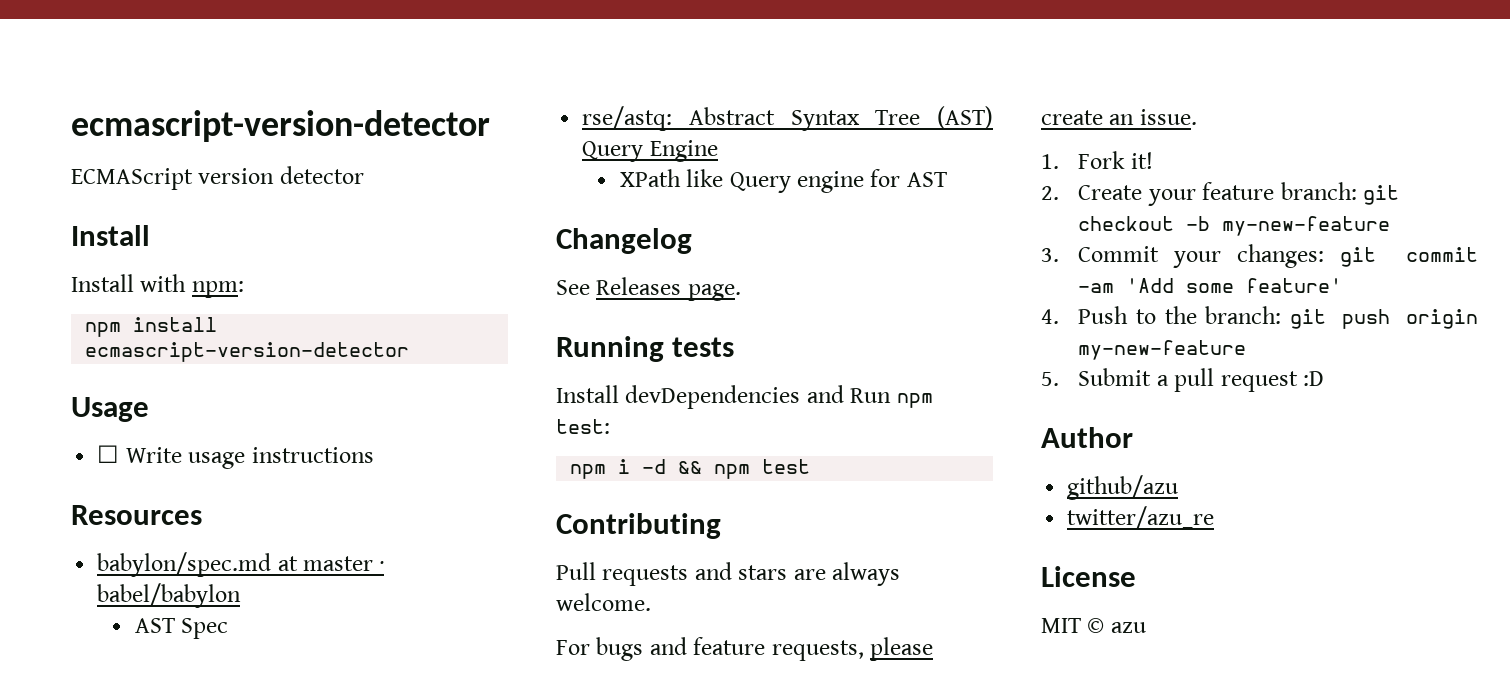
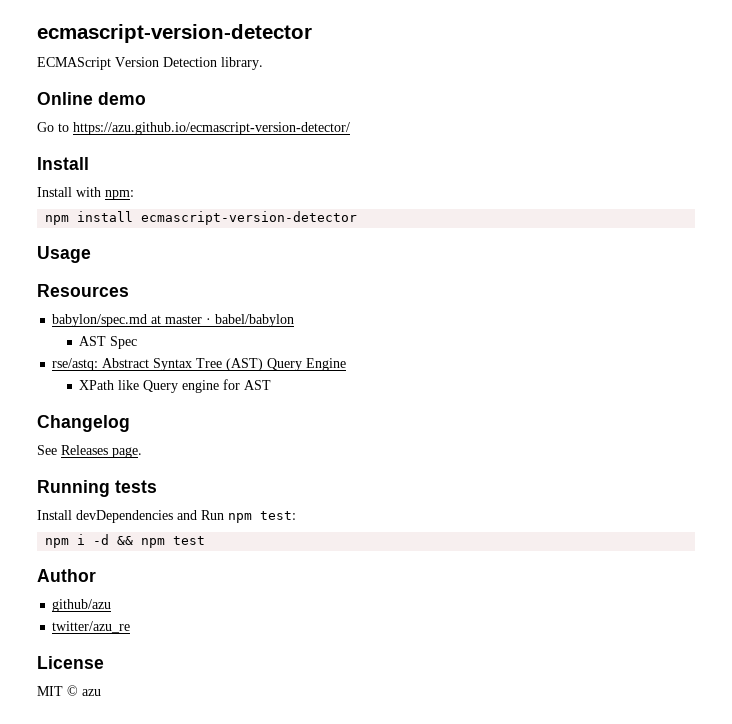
- ECMAScript version detector
+ ECMAScript Version Detection library.
+ Online demo
+ Go to https://azu.github.io/ecmascript-version-detector/
- ☐ Write usage instructions
- Contributing
- Pull requests and stars are always welcome.
- For bugs and feature requests, please create an issue.
- 1. Fork it!
- 2. Create your feature branch: git checkout -b my-new-feature
- 3. Commit your changes: git commit -am 'Add some feature'
- 4. Push to the branch: git push origin my-new-feature
- 5. Submit a pull request :D

